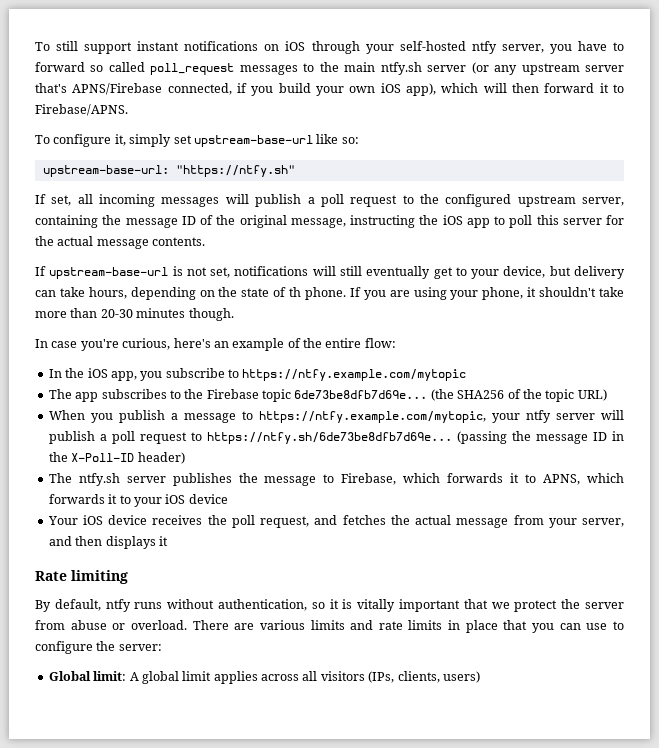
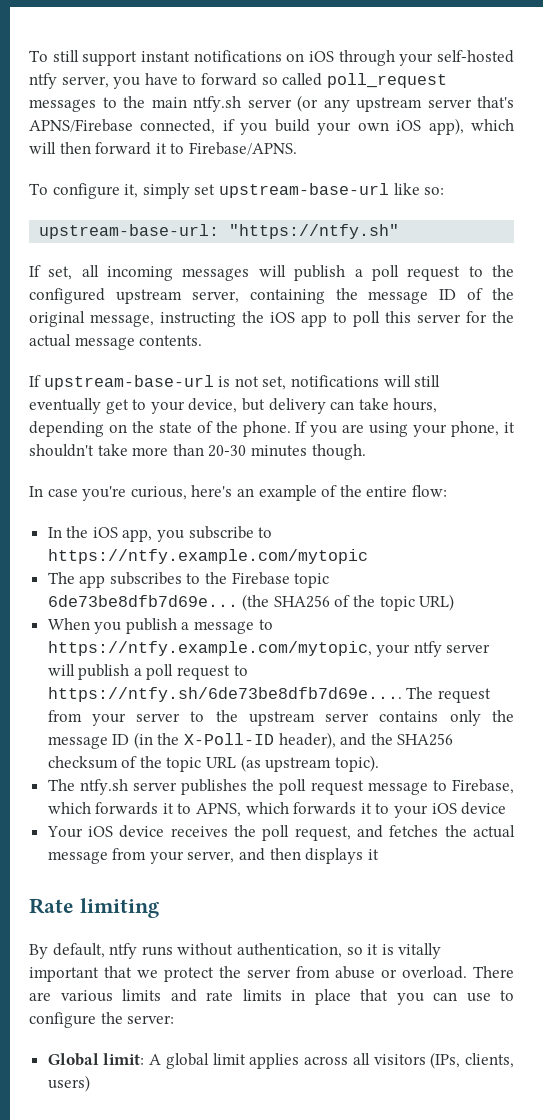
- If upstream-base-url is not set, notifications will still eventually get to your device, but delivery can take hours, depending on the state of th phone.
+ If upstream-base-url is not set, notifications will still eventually get to your device, but delivery can take hours, depending on the state of the phone.
- When you publish a message to https://ntfy.example.com/mytopic, your ntfy server will publish a poll request to https://ntfy.sh/6de73be8dfb7d69e... (passing the message ID in the X-Poll-ID header)
+ When you publish a message to https://ntfy.example.com/mytopic, your ntfy server will publish a poll request to https://ntfy.sh/6de73be8dfb7d69e.... The request from your server to the upstream server contains only the message ID (in the X-Poll-ID header), and the SHA256 checksum of the topic URL (as upstream topic).
- The ntfy.sh server publishes the message to Firebase, which forwards it to APNS, which forwards it to your iOS device
+ The ntfy.sh server publishes the poll request message to Firebase, which forwards it to APNS, which forwards it to your iOS device

